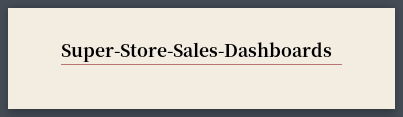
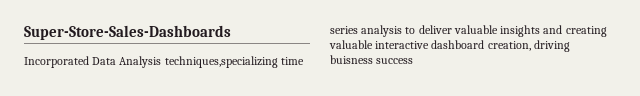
+ Incorporated Data Analysis techniques,specializing time series analysis to deliver valuable insights and creating valuable interactive dashboard creation, driving buisness success

